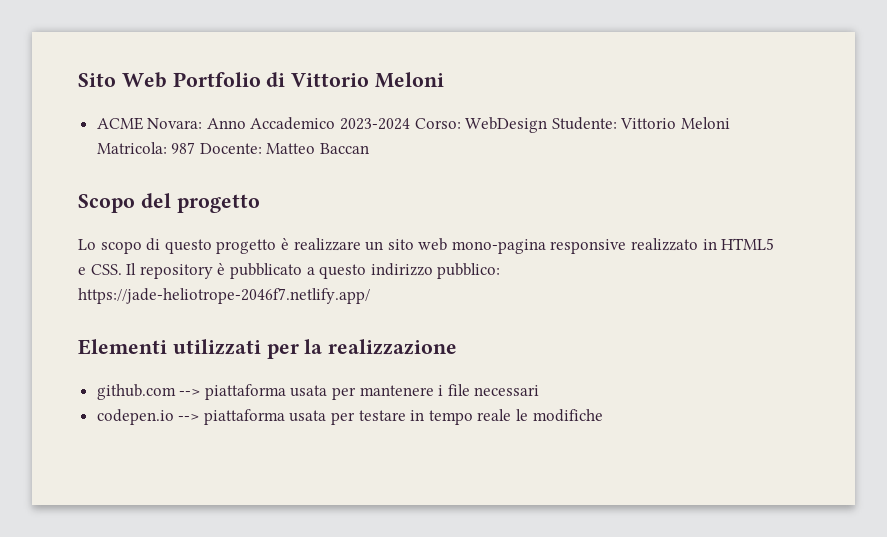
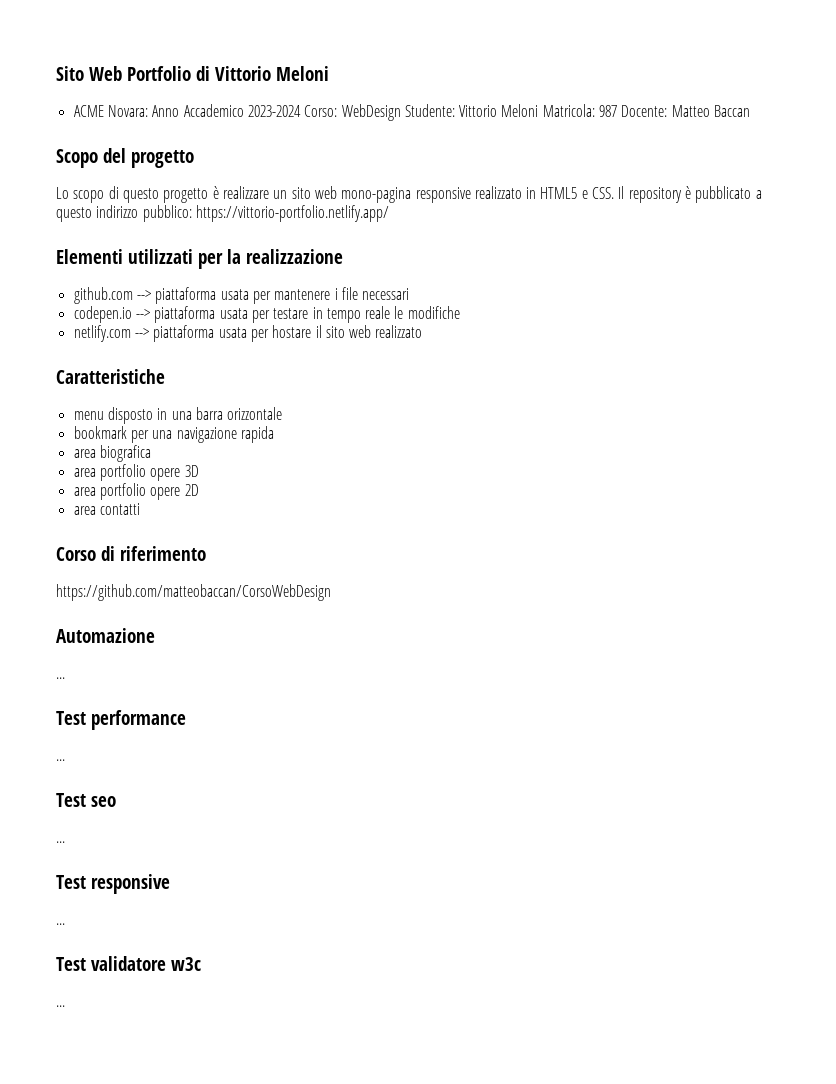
- Lo scopo di questo progetto è realizzare un sito web mono-pagina responsive realizzato in HTML5 e CSS. Il repository è pubblicato a questo indirizzo pubblico: https://jade-heliotrope-2046f7.netlify.app/
+ Lo scopo di questo progetto è realizzare un sito web mono-pagina responsive realizzato in HTML5 e CSS. Il repository è pubblicato a questo indirizzo pubblico: https://vittorio-portfolio.netlify.app/
+ netlify.com --> piattaforma usata per hostare il sito web realizzato
+ Caratteristiche
+ menu disposto in una barra orizzontale
+ bookmark per una navigazione rapida
+ area biografica
+ area portfolio opere 3D
+ area portfolio opere 2D
+ area contatti
+ Corso di riferimento
+ https://github.com/matteobaccan/CorsoWebDesign
+ Automazione
+ ...
+ Test performance
+ ...
+ Test seo
+ ...
+ Test responsive
+ ...
+ Test validatore w3c
+ ...

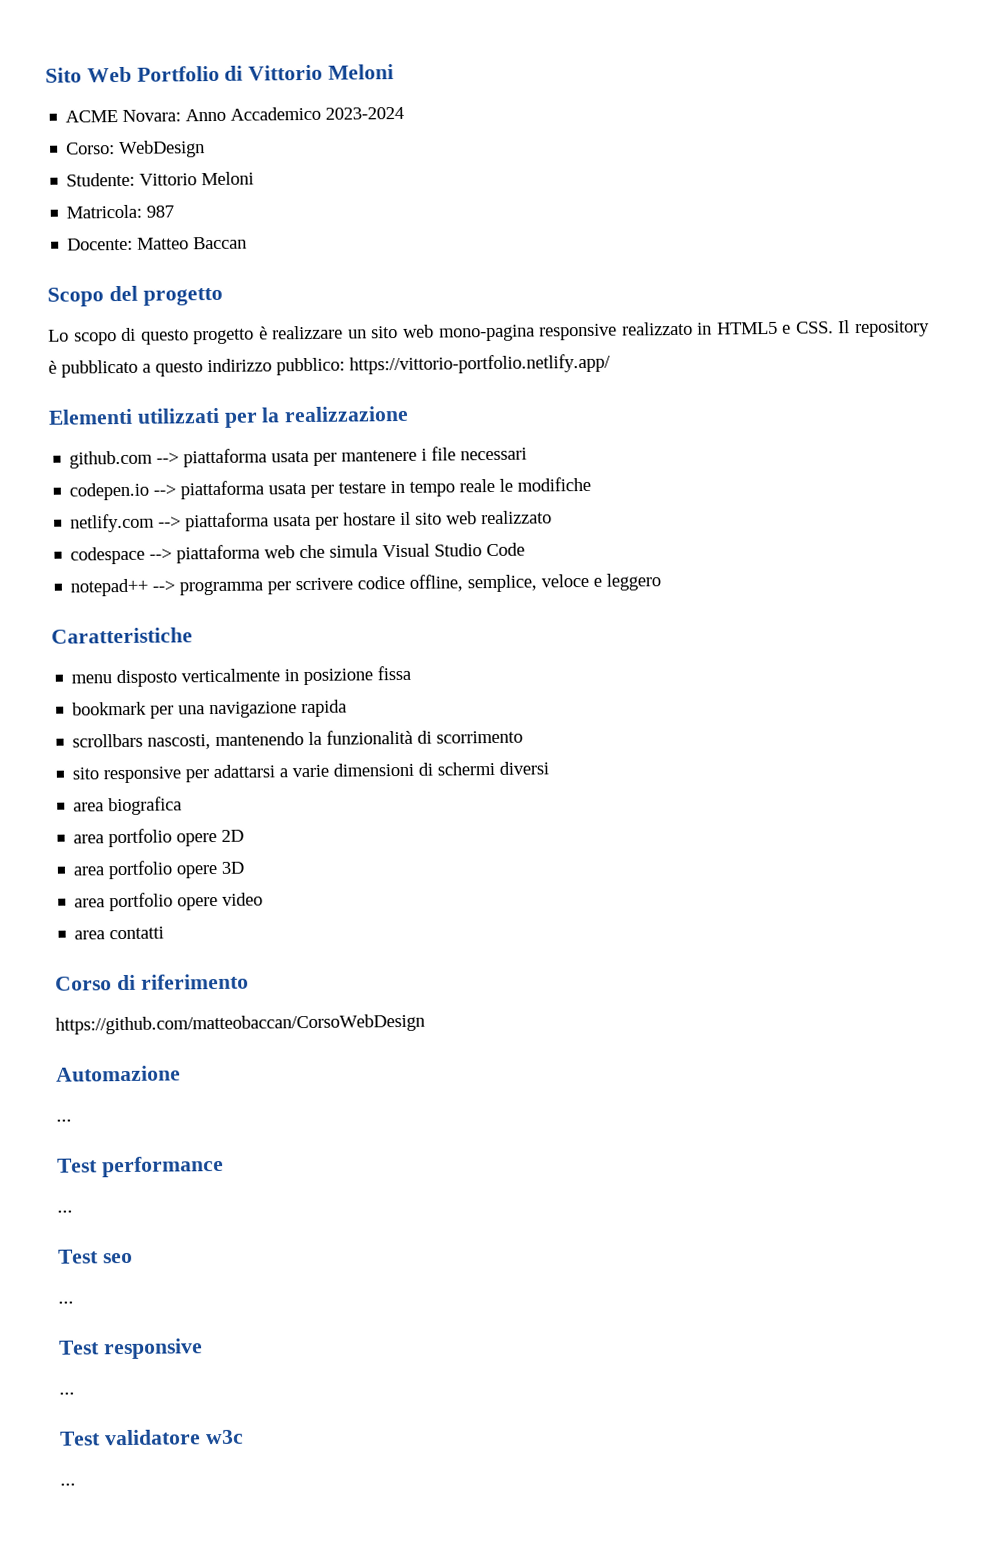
- ACME Novara: Anno Accademico 2023-2024 Corso: WebDesign Studente: Vittorio Meloni Matricola: 987 Docente: Matteo Baccan
+ ACME Novara: Anno Accademico 2023-2024
+ Corso: WebDesign
+ Studente: Vittorio Meloni
+ Matricola: 987
+ Docente: Matteo Baccan
+ codespace --> piattaforma web che simula Visual Studio Code
+ notepad++ --> programma per scrivere codice offline, semplice, veloce e leggero
- menu disposto in una barra orizzontale
+ menu disposto verticalmente in posizione fissa
+ scrollbars nascosti, mantenendo la funzionalità di scorrimento
+ sito responsive per adattarsi a varie dimensioni di schermi diversi
  area biografica
+ area portfolio opere 2D
- area portfolio opere 2D
+ area portfolio opere video

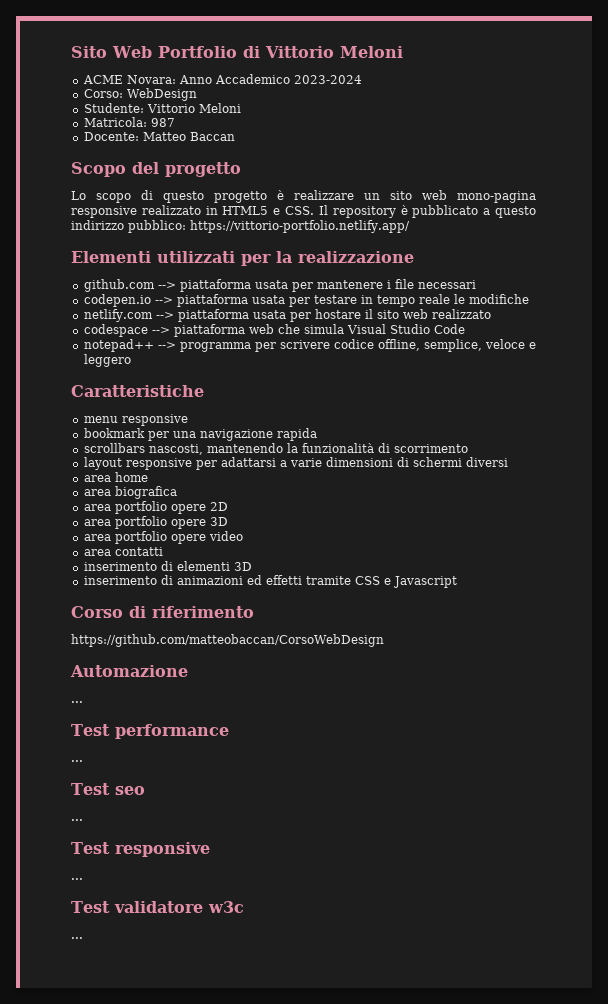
- menu disposto verticalmente in posizione fissa
+ menu responsive
- sito responsive per adattarsi a varie dimensioni di schermi diversi
+ layout responsive per adattarsi a varie dimensioni di schermi diversi
+ area home
+ inserimento di elementi 3D
+ inserimento di animazioni ed effetti tramite CSS e Javascript

